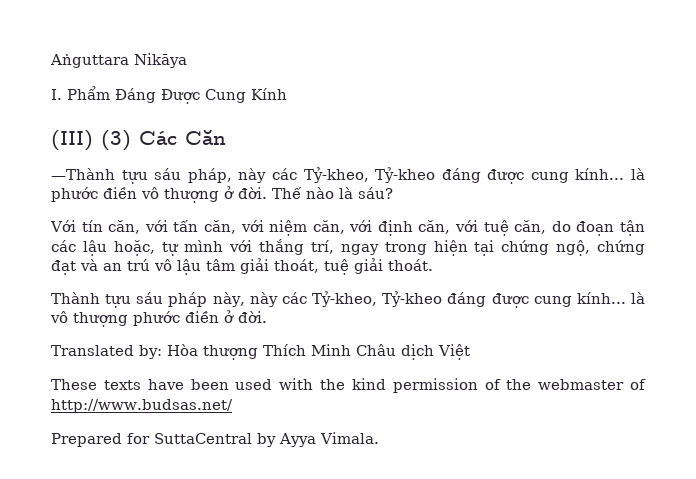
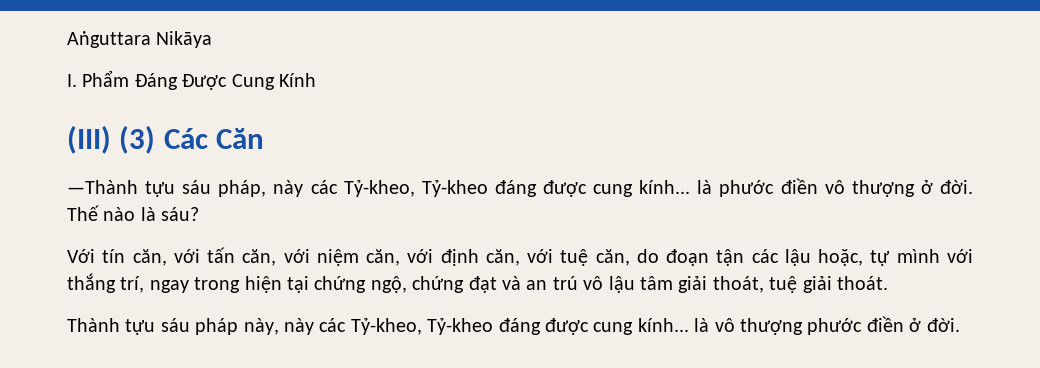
- Translated by: Hòa thượng Thích Minh Châu dịch Việt
- These texts have been used with the kind permission of the webmaster of http://www.budsas.net/
- Prepared for SuttaCentral by Ayya Vimala.

